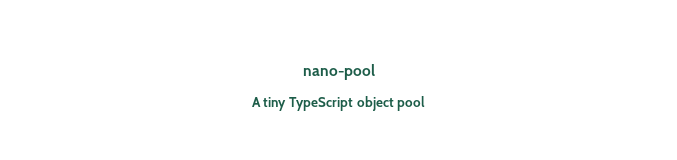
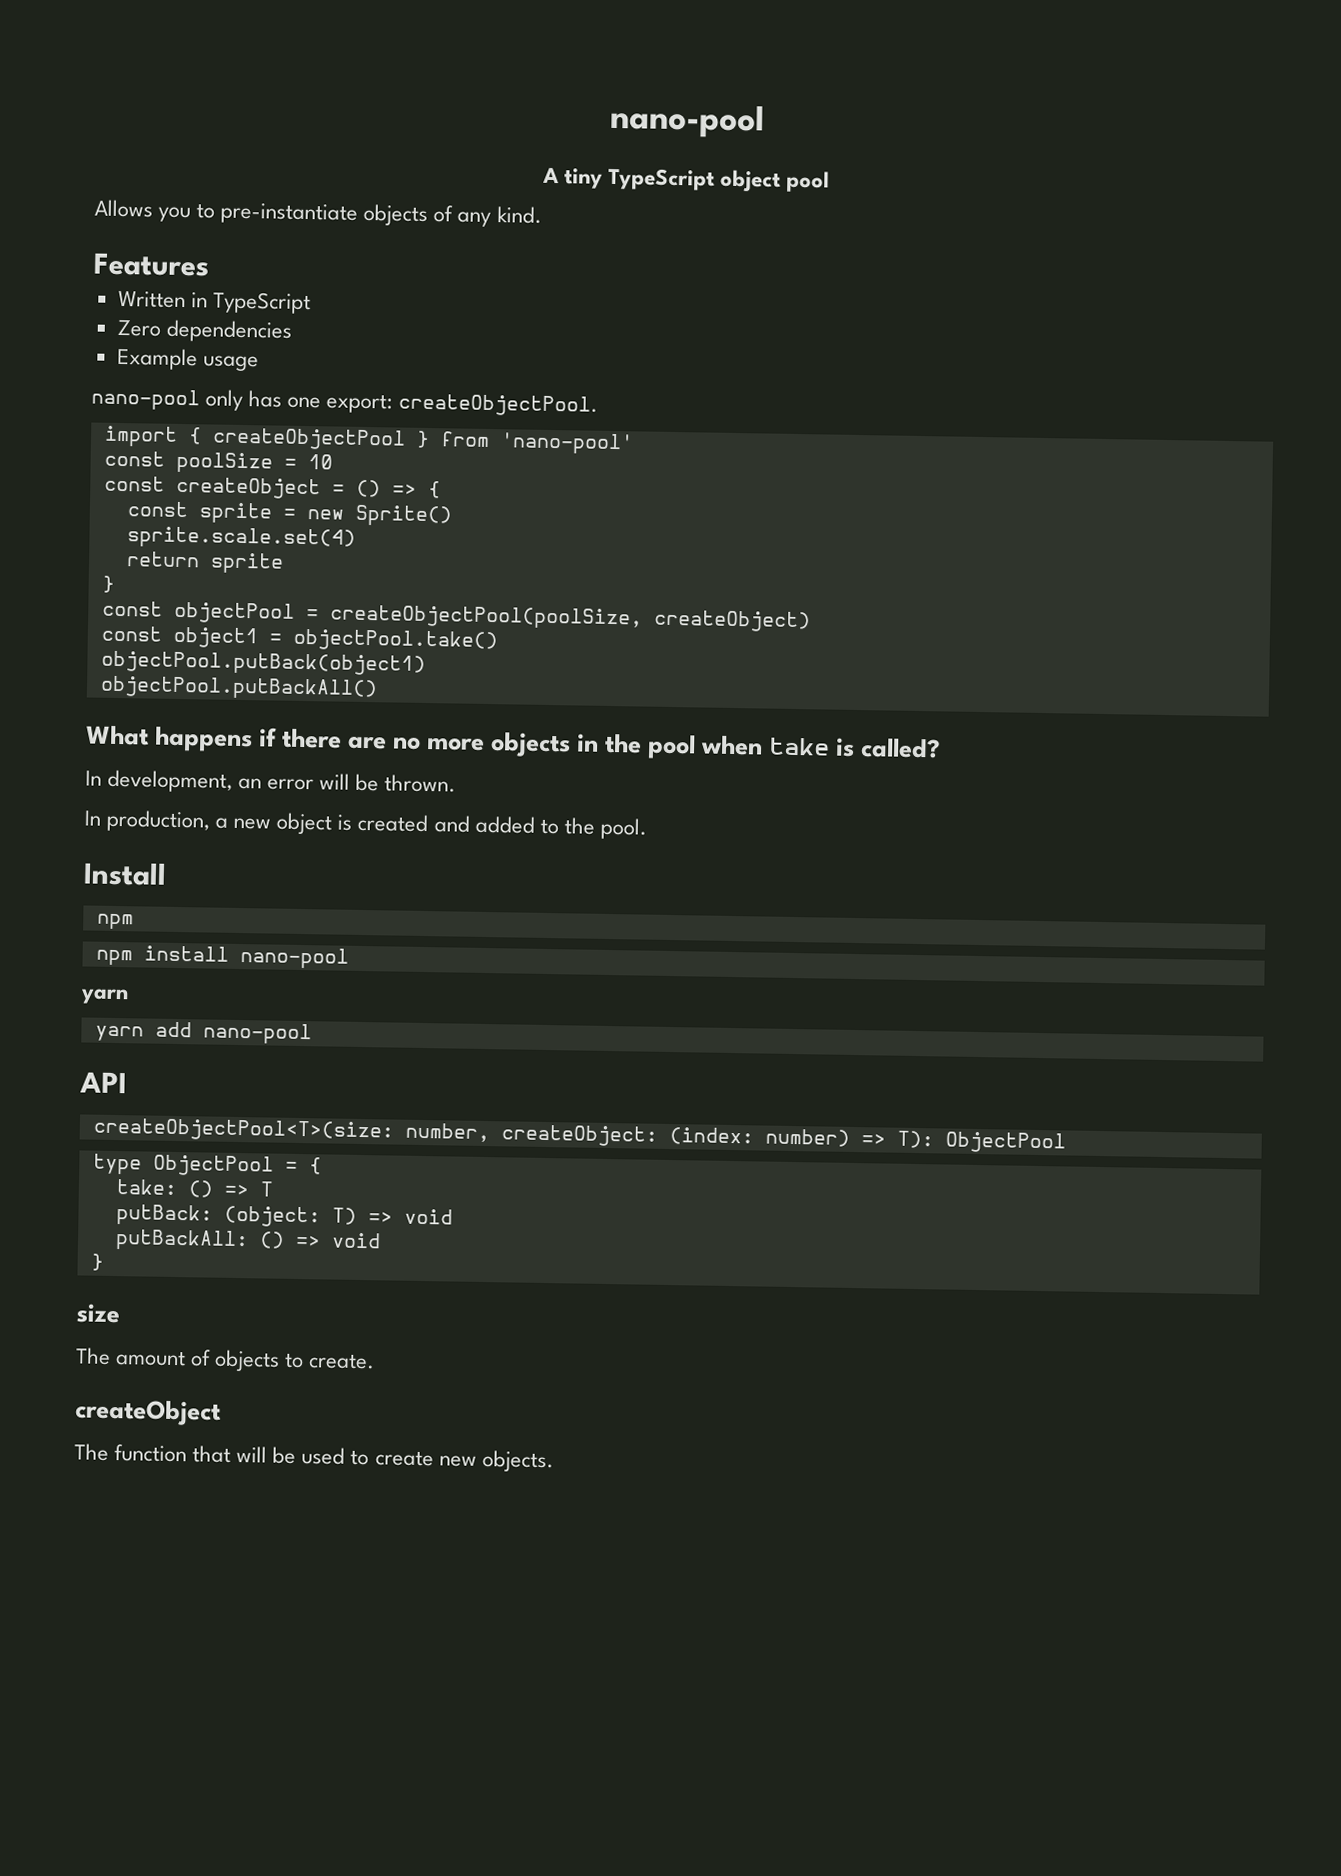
+ Allows you to pre-instantiate objects of any kind.
+ Features
+ Written in TypeScript
+ Zero dependencies
+ Example usage
+ nano-pool only has one export: createObjectPool.
+ import { createObjectPool } from 'nano-pool'
+ const poolSize = 10
+ const createObject = () => {
+ const sprite = new Sprite()
+ sprite.scale.set(4)
+ return sprite
+ }
+ const objectPool = createObjectPool(poolSize, createObject)
+ const object1 = objectPool.take()
+ objectPool.putBack(object1)
+ objectPool.putBackAll()
+ What happens if there are no more objects in the pool when take is called?
+ In development, an error will be thrown.
+ In production, a new object is created and added to the pool.
+ Install
+ npm
+ npm install nano-pool
+ yarn
+ yarn add nano-pool
+ API
+ createObjectPool<T>(size: number, createObject: (index: number) => T): ObjectPool
+ type ObjectPool = {
+ take: () => T
+ putBack: (object: T) => void
+ putBackAll: () => void
+ }
+ size
+ The amount of objects to create.
+ createObject
+ The function that will be used to create new objects.

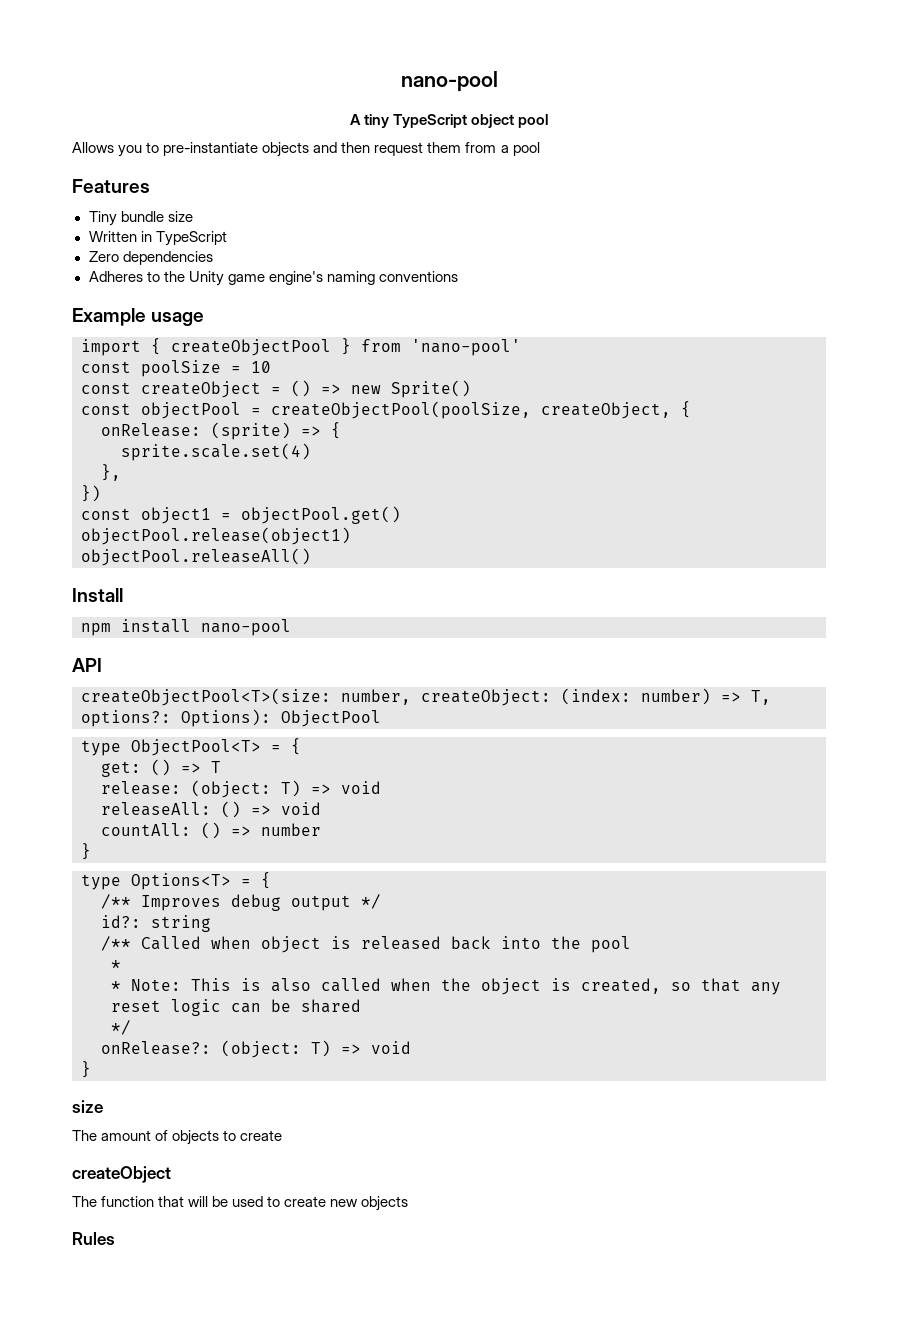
- Allows you to pre-instantiate objects of any kind.
+ Allows you to pre-instantiate objects and then request them from a pool
  Features
+ Tiny bundle size
+ Adheres to the Unity game engine's naming conventions
  Example usage
- nano-pool only has one export: createObjectPool.
- const createObject = () => {
- const sprite = new Sprite()
+ const createObject = () => new Sprite()
+ const objectPool = createObjectPool(poolSize, createObject, {
+ onRelease: (sprite) => {
  sprite.scale.set(4)
- return sprite
- }
- const objectPool = createObjectPool(poolSize, createObject)
- const object1 = objectPool.take()
- objectPool.putBack(object1)
- objectPool.putBackAll()
- What happens if there are no more objects in the pool when take is called?
- In development, an error will be thrown.
- In production, a new object is created and added to the pool.
+ },
+ })
+ const object1 = objectPool.get()
+ objectPool.release(object1)
+ objectPool.releaseAll()
  Install
- npm
  npm install nano-pool
- yarn
- yarn add nano-pool
- createObjectPool<T>(size: number, createObject: (index: number) => T): ObjectPool
+ createObjectPool<T>(size: number, createObject: (index: number) => T, options?: Options): ObjectPool
- type ObjectPool = {
- take: () => T
+ type ObjectPool<T> = {
+ get: () => T
- putBack: (object: T) => void
- putBackAll: () => void
+ release: (object: T) => void
+ releaseAll: () => void
+ countAll: () => number
+ }
+ type Options<T> = {
+ /** Improves debug output */
+ id?: string
+ /** Called when object is released back into the pool
+ *
+ * Note: This is also called when the object is created, so that any reset logic can be shared
+ */
+ onRelease?: (object: T) => void
- The amount of objects to create.
+ The amount of objects to create
- The function that will be used to create new objects.
+ The function that will be used to create new objects
+ Rules

